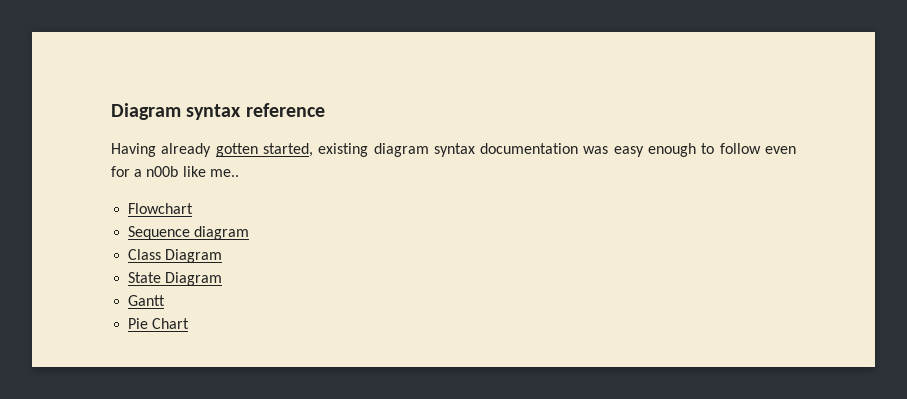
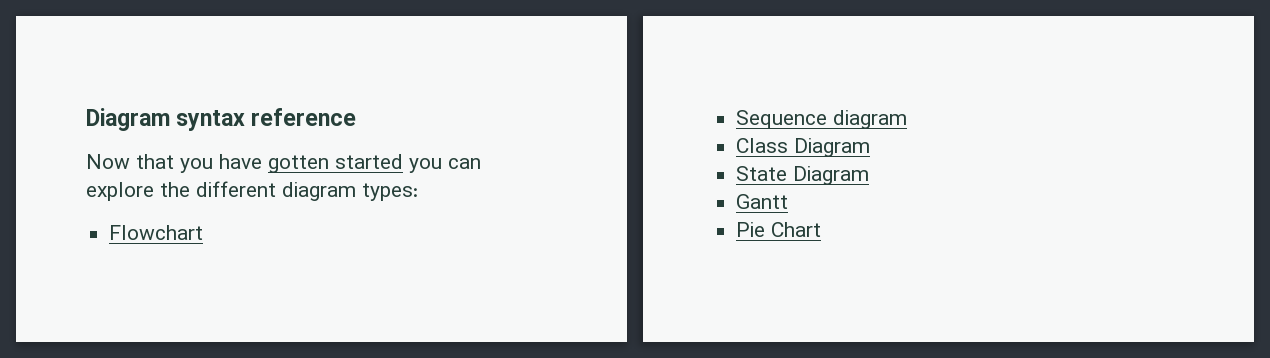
- Having already gotten started, existing diagram syntax documentation was easy enough to follow even for a n00b like me..
+ Now that you have gotten started you can explore the different diagram types:

